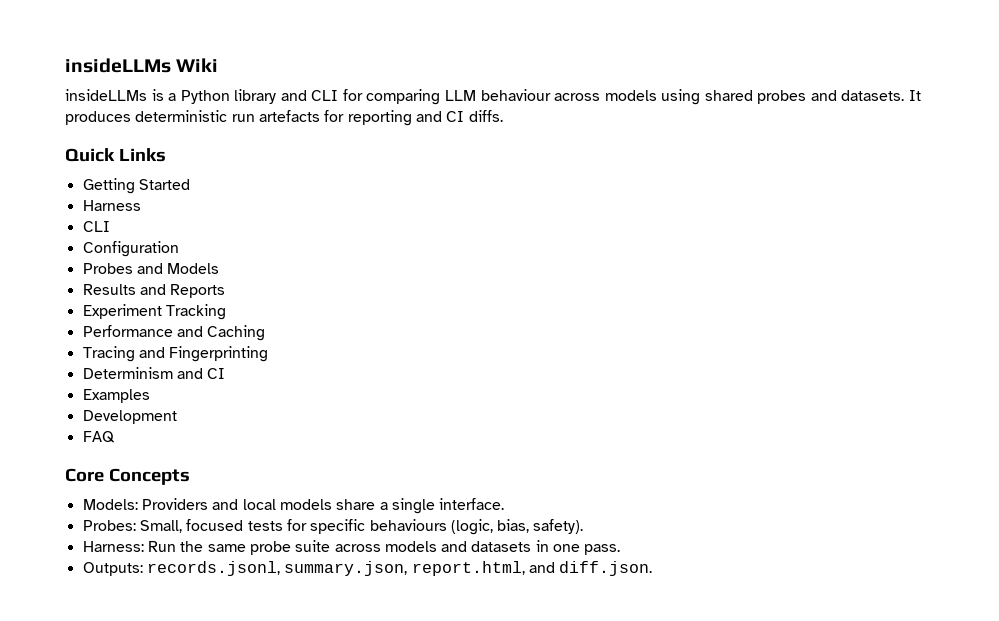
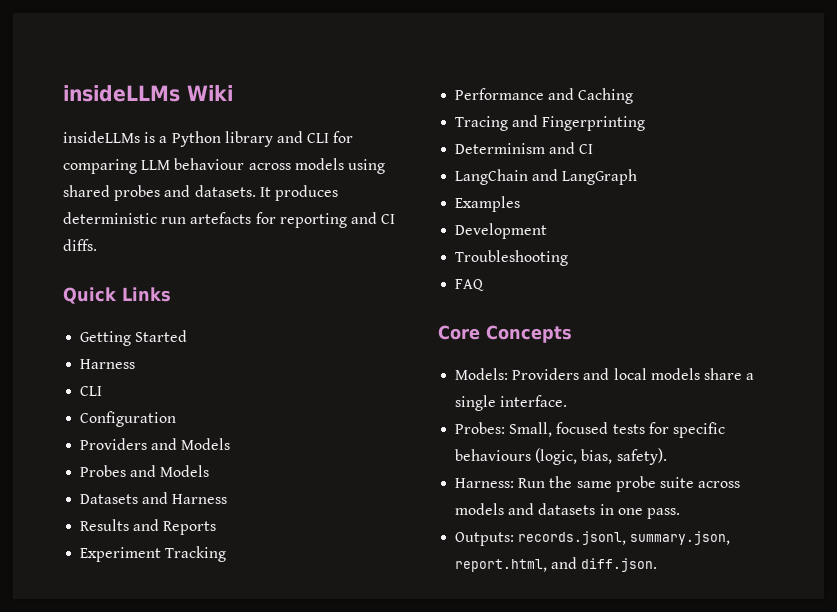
+ Providers and Models
+ Datasets and Harness
+ LangChain and LangGraph
+ Troubleshooting

